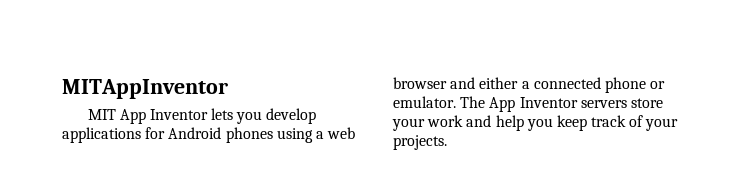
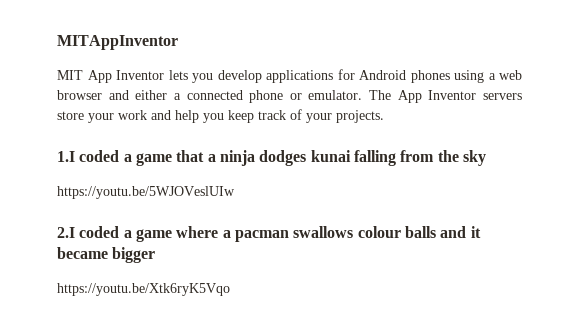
+ 1.I coded a game that a ninja dodges kunai falling from the sky
+ https://youtu.be/5WJOVeslUIw
+ 2.I coded a game where a pacman swallows colour balls and it became bigger
+ https://youtu.be/Xtk6ryK5Vqo

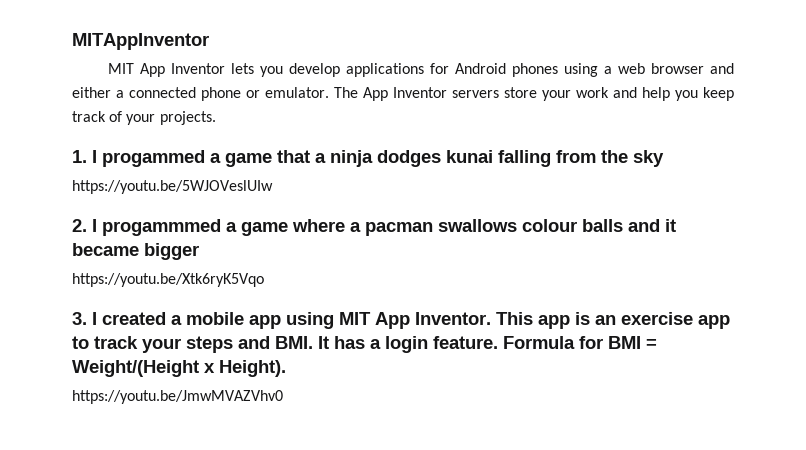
- 1.I coded a game that a ninja dodges kunai falling from the sky
+ 1. I progammed a game that a ninja dodges kunai falling from the sky
- 2.I coded a game where a pacman swallows colour balls and it became bigger
+ 2. I progammmed a game where a pacman swallows colour balls and it became bigger
+ 3. I created a mobile app using MIT App Inventor. This app is an exercise app to track your steps and BMI. It has a login feature. Formula for BMI = Weight/(Height x Height).
+ https://youtu.be/JmwMVAZVhv0

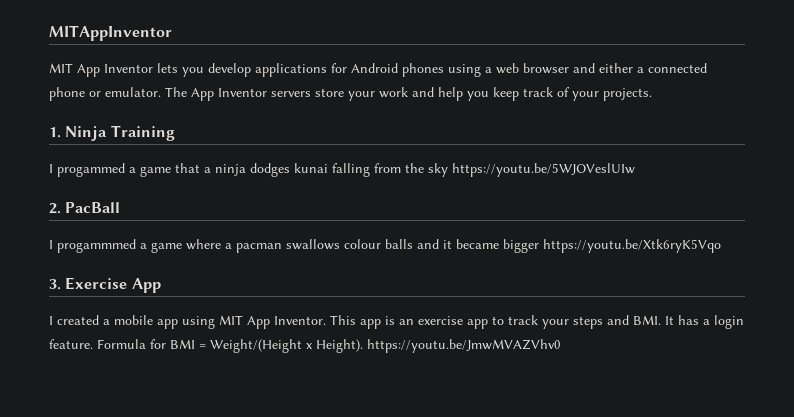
- 1. I progammed a game that a ninja dodges kunai falling from the sky
- https://youtu.be/5WJOVeslUIw
+ 1. Ninja Training
+ I progammed a game that a ninja dodges kunai falling from the sky https://youtu.be/5WJOVeslUIw
- 2. I progammmed a game where a pacman swallows colour balls and it became bigger
- https://youtu.be/Xtk6ryK5Vqo
+ 2. PacBall
+ I progammmed a game where a pacman swallows colour balls and it became bigger https://youtu.be/Xtk6ryK5Vqo
- 3. I created a mobile app using MIT App Inventor.
+ 3. Exercise App
+ I created a mobile app using MIT App Inventor.
- Formula for BMI = Weight/(Height x Height).
- https://youtu.be/JmwMVAZVhv0
+ Formula for BMI = Weight/(Height x Height). https://youtu.be/JmwMVAZVhv0

